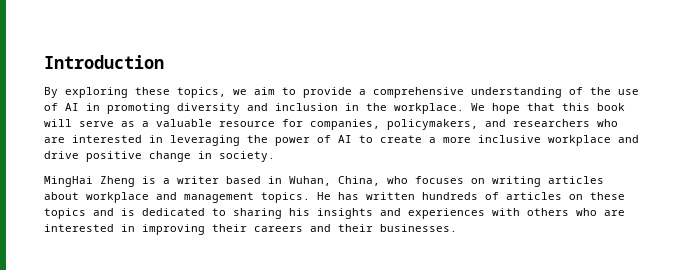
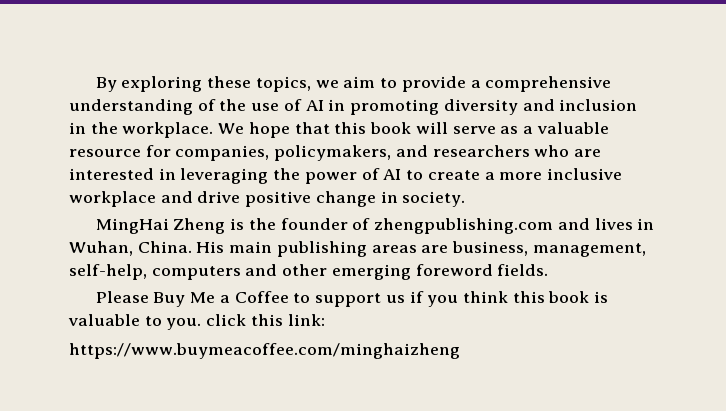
- Introduction
- MingHai Zheng is a writer based in Wuhan, China, who focuses on writing articles about workplace and management topics. He has written hundreds of articles on these topics and is dedicated to sharing his insights and experiences with others who are interested in improving their careers and their businesses.
+ MingHai Zheng is the founder of zhengpublishing.com and lives in Wuhan, China. His main publishing areas are business, management, self-help, computers and other emerging foreword fields.
+ Please Buy Me a Coffee to support us if you think this book is valuable to you. click this link:
+ https://www.buymeacoffee.com/minghaizheng

